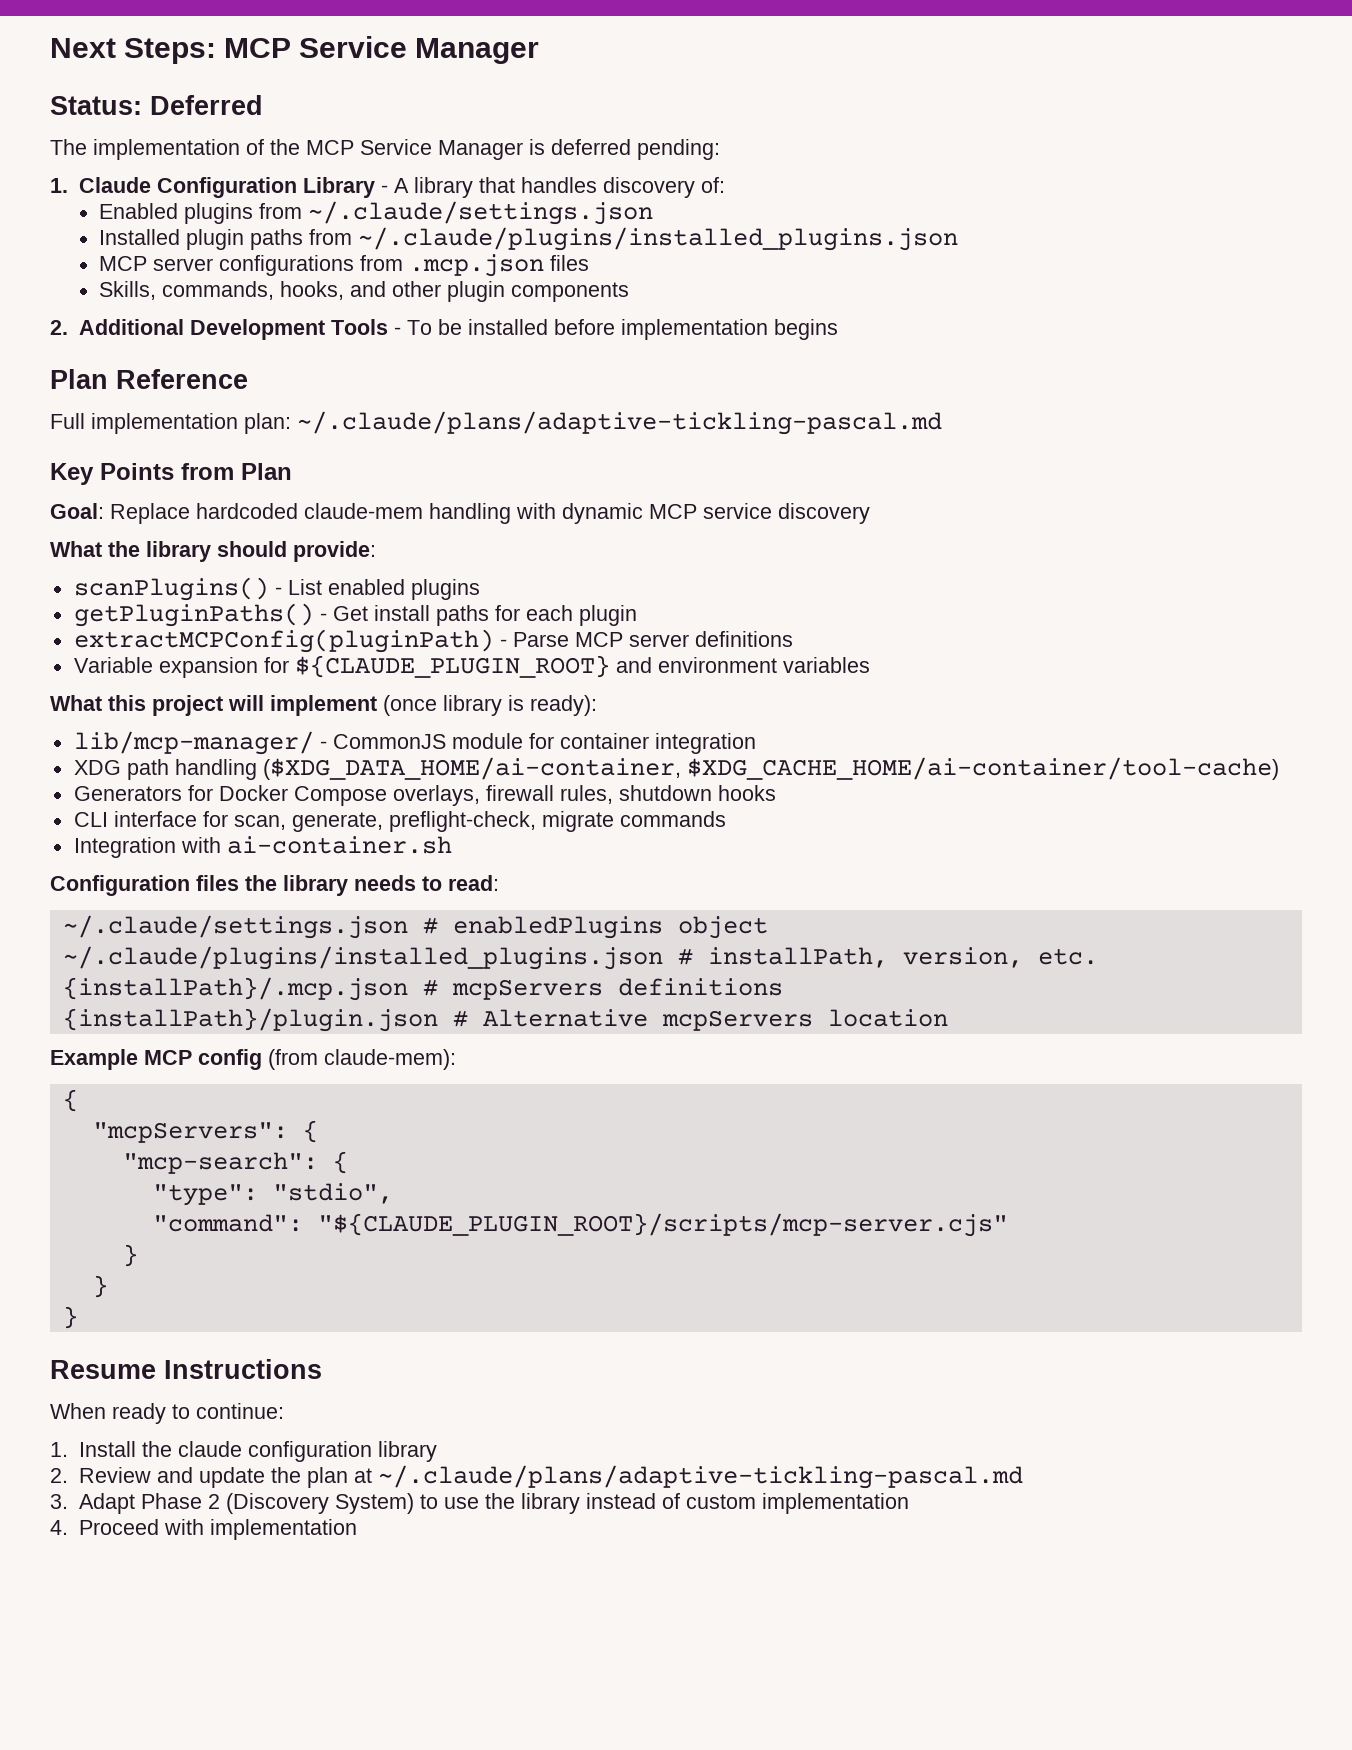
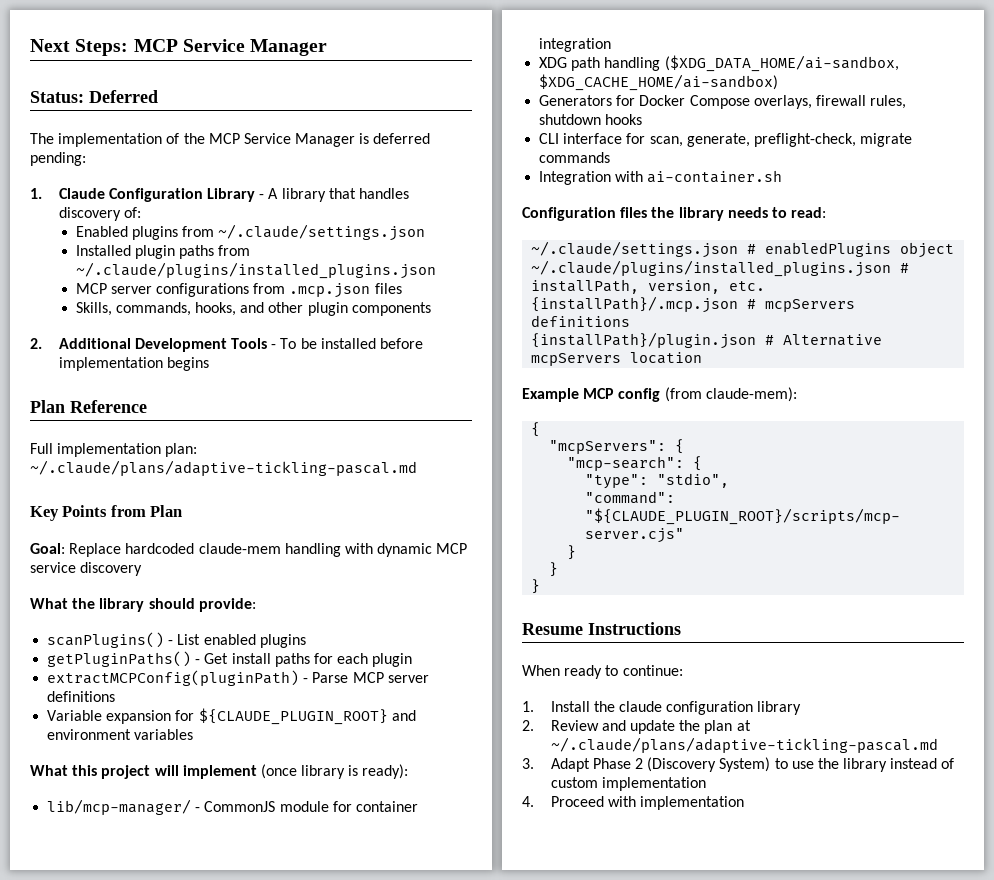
- XDG path handling ($XDG_DATA_HOME/ai-container, $XDG_CACHE_HOME/ai-container/tool-cache)
+ XDG path handling ($XDG_DATA_HOME/ai-sandbox, $XDG_CACHE_HOME/ai-sandbox)

